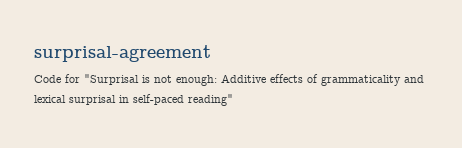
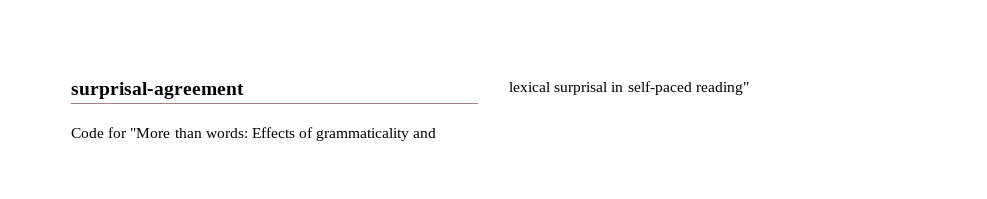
- Code for "Surprisal is not enough: Additive effects of grammaticality and lexical surprisal in self-paced reading"
+ Code for "More than words: Effects of grammaticality and lexical surprisal in self-paced reading"

